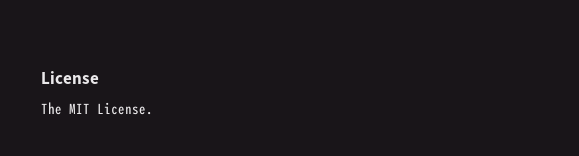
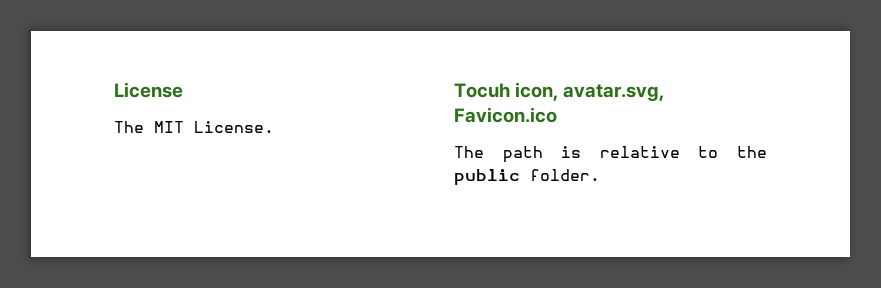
+ Tocuh icon, avatar.svg, Favicon.ico
+ The path is relative to the public folder.

